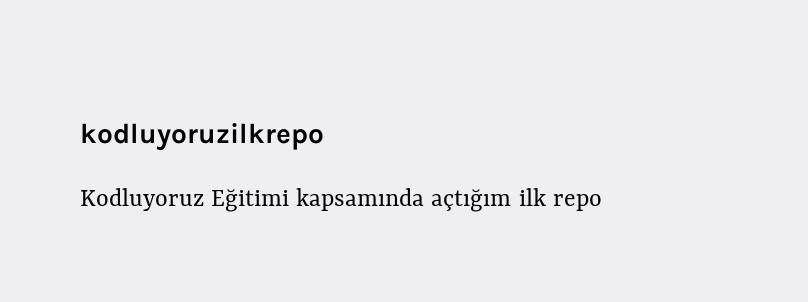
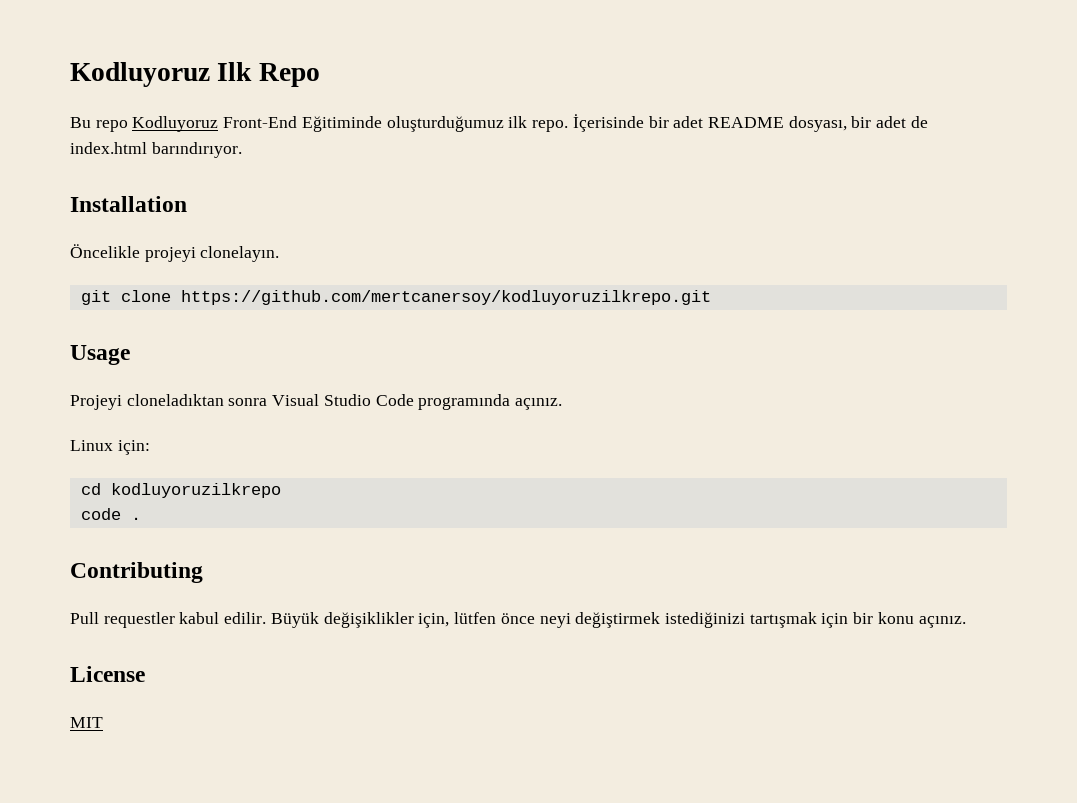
- kodluyoruzilkrepo
- Kodluyoruz Eğitimi kapsamında açtığım ilk repo
+ Kodluyoruz Ilk Repo
+ Bu repo Kodluyoruz Front-End Eğitiminde oluşturduğumuz ilk repo. İçerisinde bir adet README dosyası, bir adet de index.html barındırıyor.
+ Installation
+ Öncelikle projeyi clonelayın.
+ git clone https://github.com/mertcanersoy/kodluyoruzilkrepo.git
+ Usage
+ Projeyi cloneladıktan sonra Visual Studio Code programında açınız.
+ Linux için:
+ cd kodluyoruzilkrepo
+ code .
+ Contributing
+ Pull requestler kabul edilir. Büyük değişiklikler için, lütfen önce neyi değiştirmek istediğinizi tartışmak için bir konu açınız.
+ License
+ MIT

